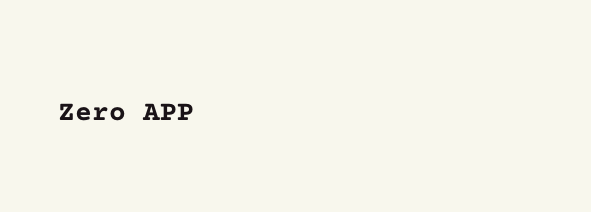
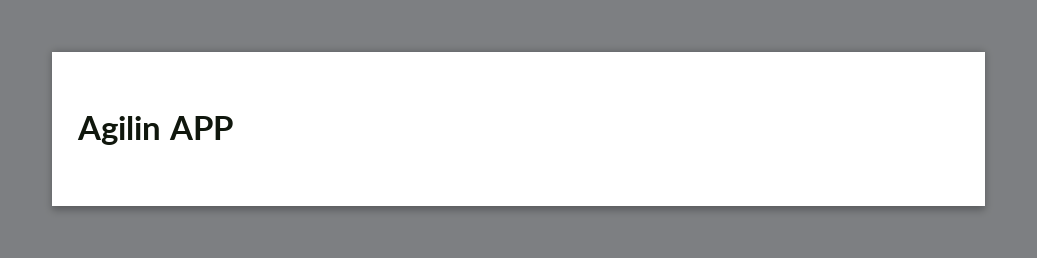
- Zero APP
+ Agilin APP

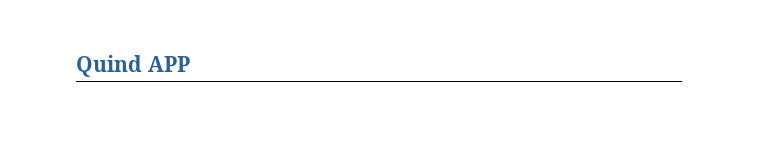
- Agilin APP
+ Quind APP

